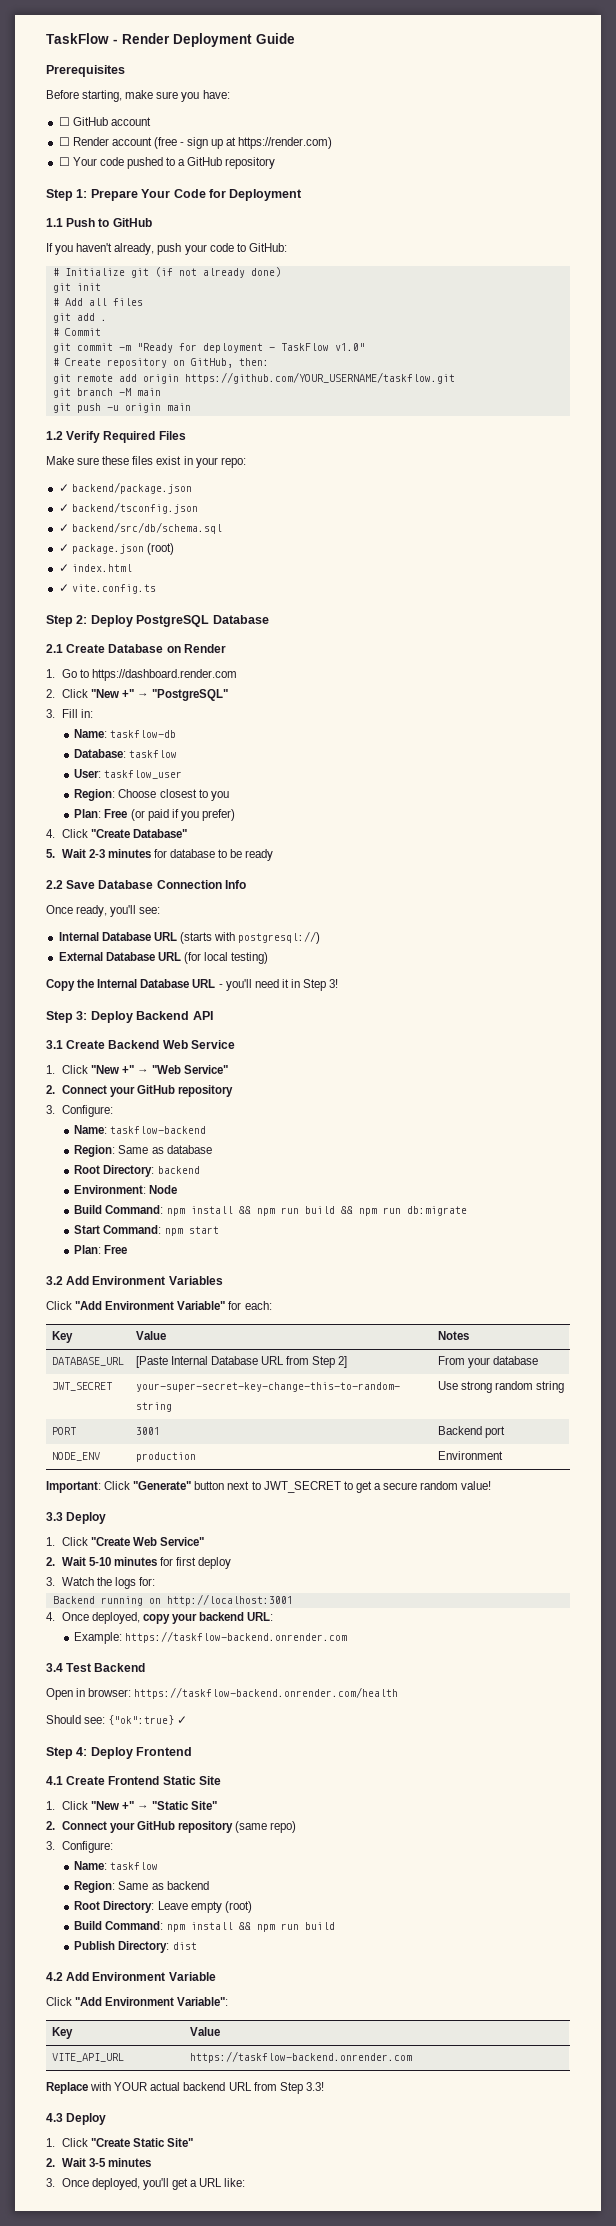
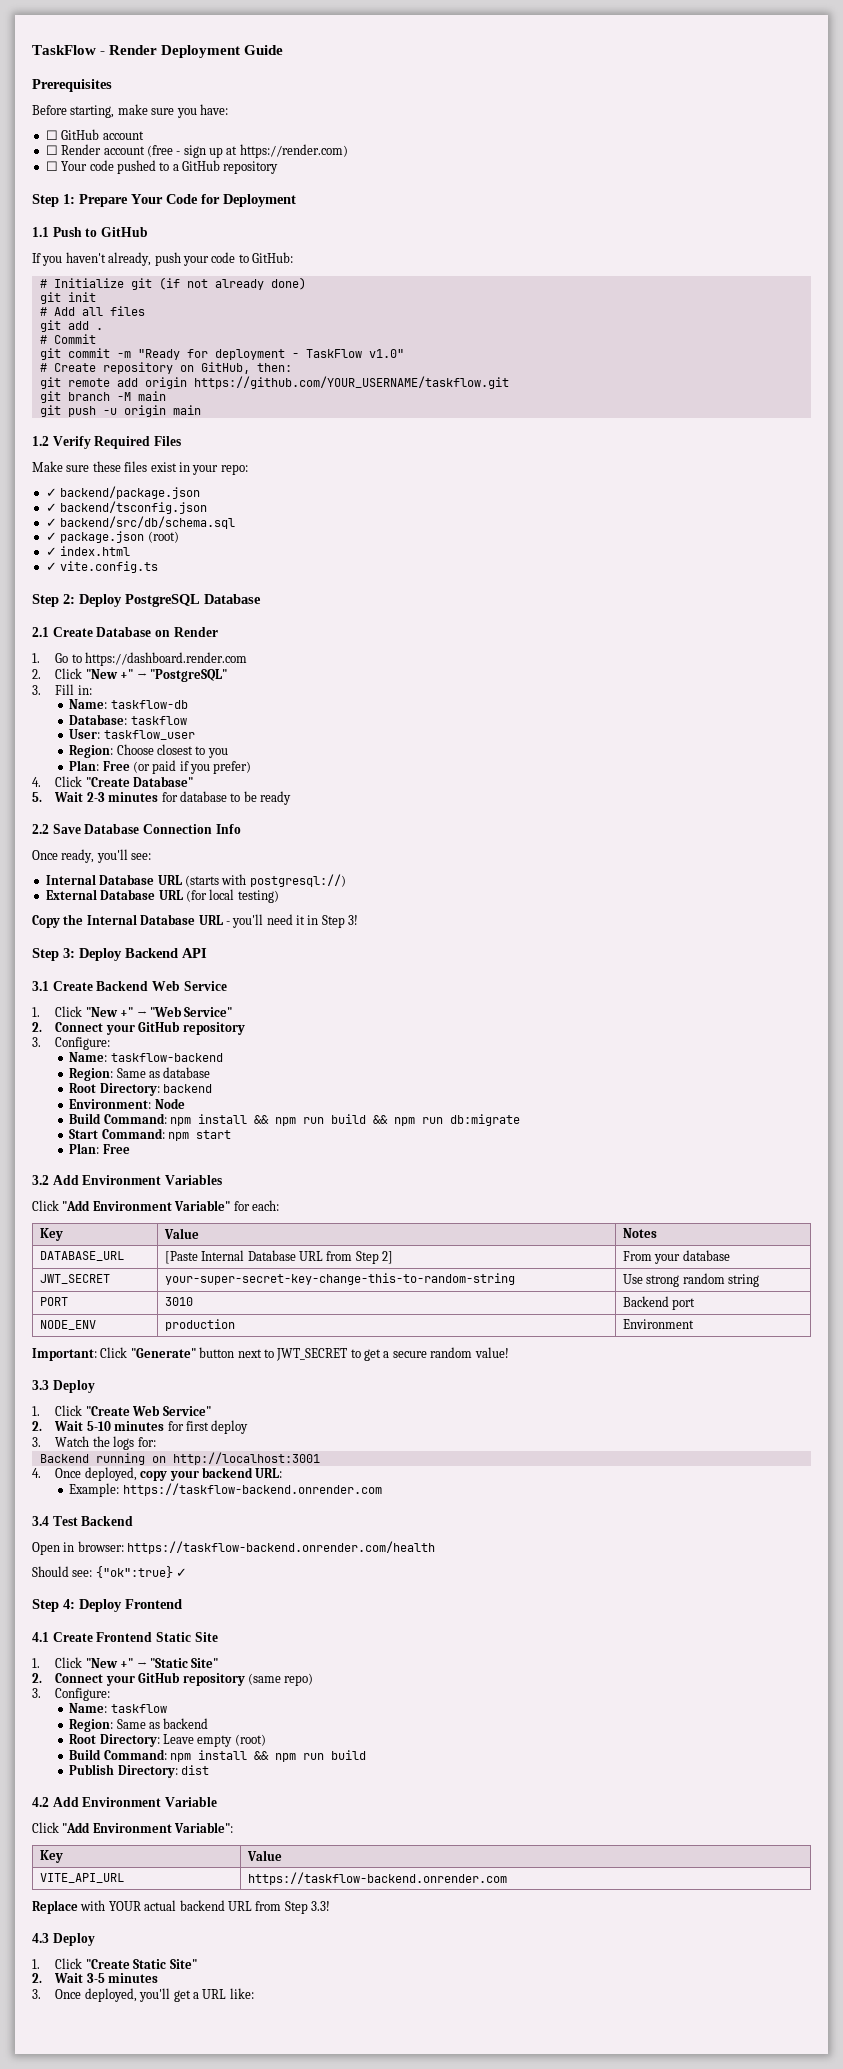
- PORT | 3001 | Backend port
+ PORT | 3010 | Backend port

